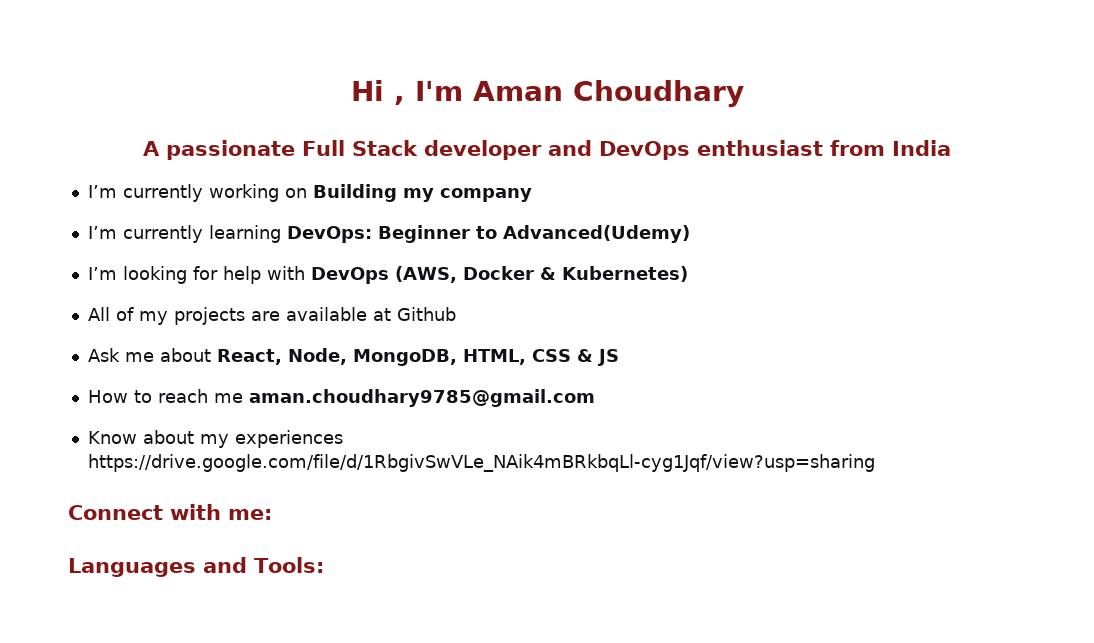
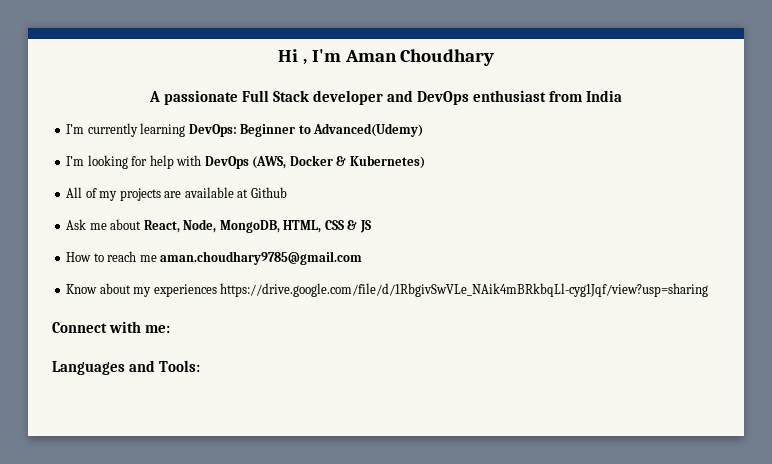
- I’m currently working on Building my company

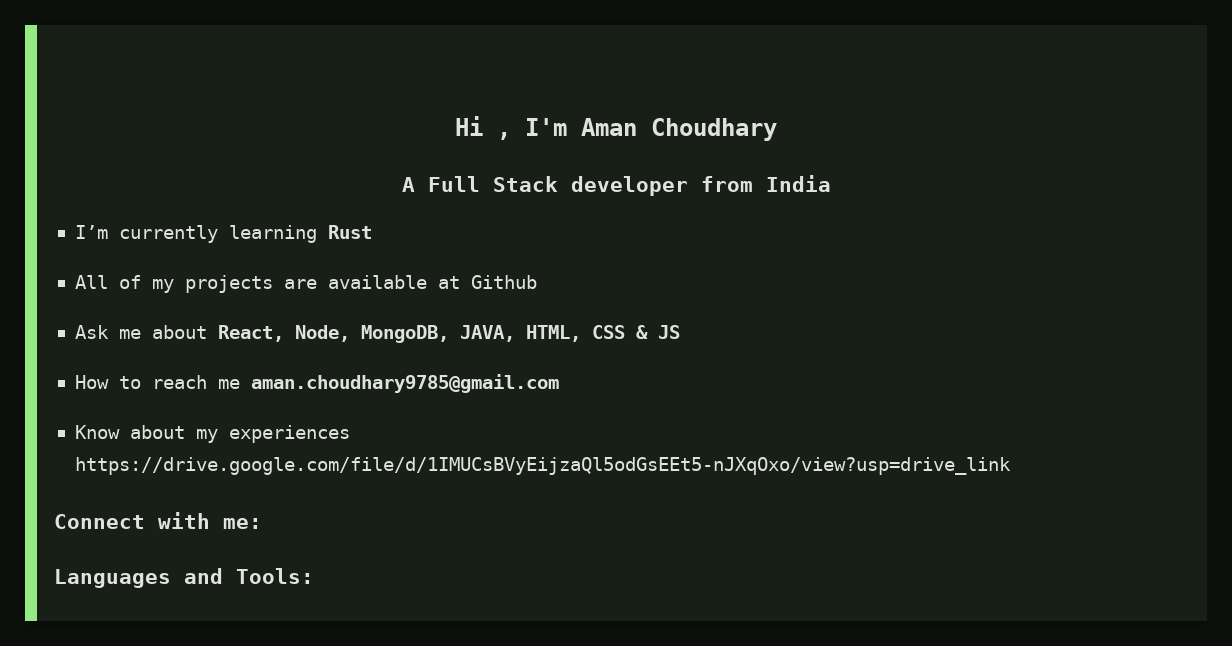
- A passionate Full Stack developer and DevOps enthusiast from India
+ A Full Stack developer from India
- I’m currently learning DevOps: Beginner to Advanced(Udemy)
- I’m looking for help with DevOps (AWS, Docker & Kubernetes)
+ I’m currently learning Rust
- Ask me about React, Node, MongoDB, HTML, CSS & JS
+ Ask me about React, Node, MongoDB, JAVA, HTML, CSS & JS
- Know about my experiences https://drive.google.com/file/d/1RbgivSwVLe_NAik4mBRkbqLl-cyg1Jqf/view?usp=sharing
+ Know about my experiences https://drive.google.com/file/d/1IMUCsBVyEijzaQl5odGsEEt5-nJXqOxo/view?usp=drive_link

